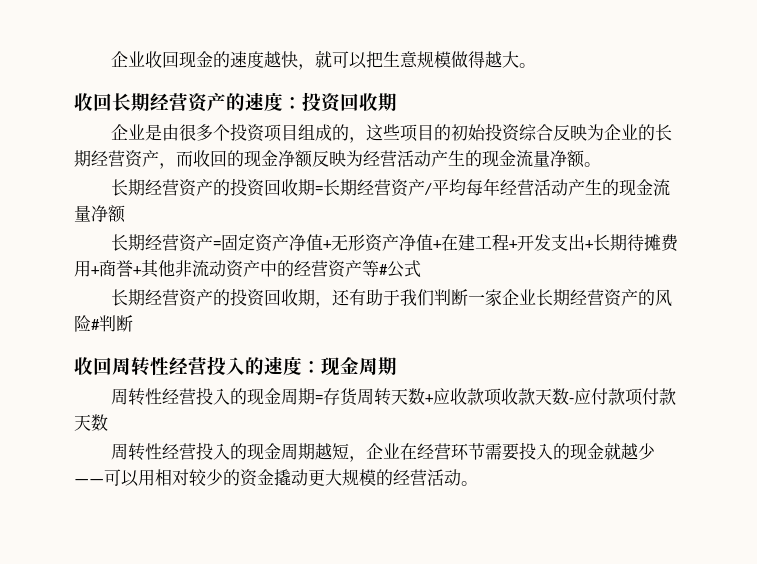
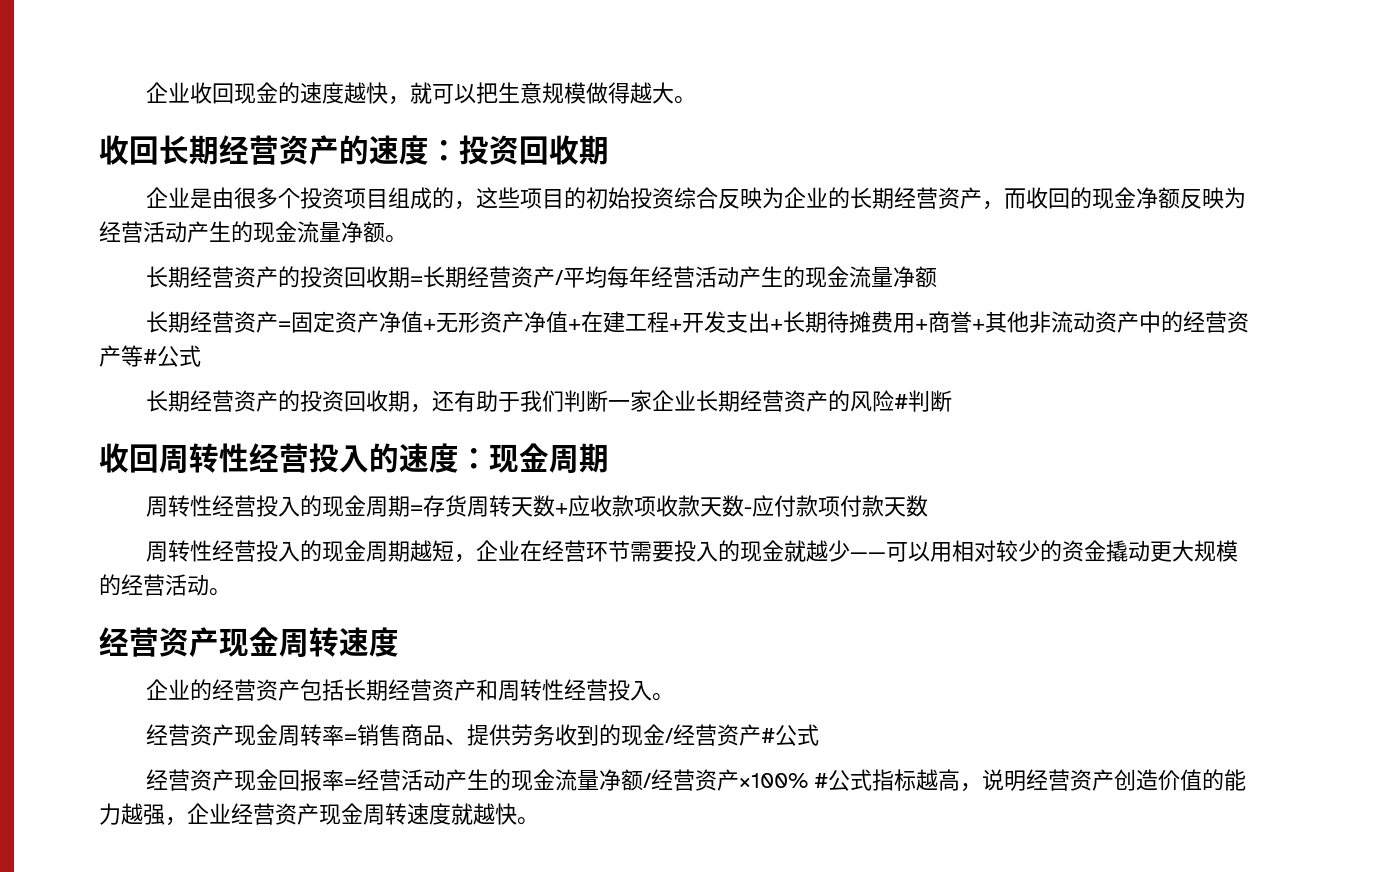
  周转性经营投入的现金周期越短，企业在经营环节需要投入的现金就越少——可以用相对较少的资金撬动更大规模的经营活动。
+ 经营资产现金周转速度
+ 企业的经营资产包括长期经营资产和周转性经营投入。
+ 经营资产现金周转率=销售商品、提供劳务收到的现金/经营资产#公式
+ 经营资产现金回报率=经营活动产生的现金流量净额/经营资产×100% #公式指标越高，说明经营资产创造价值的能力越强，企业经营资产现金周转速度就越快。

